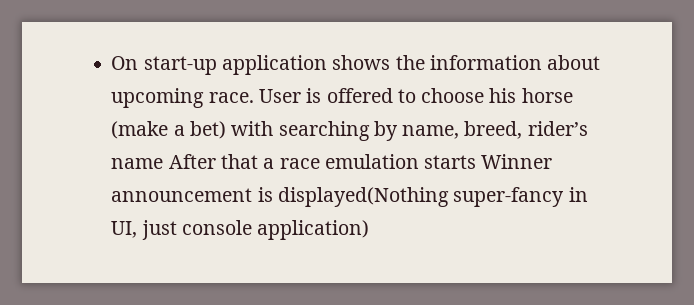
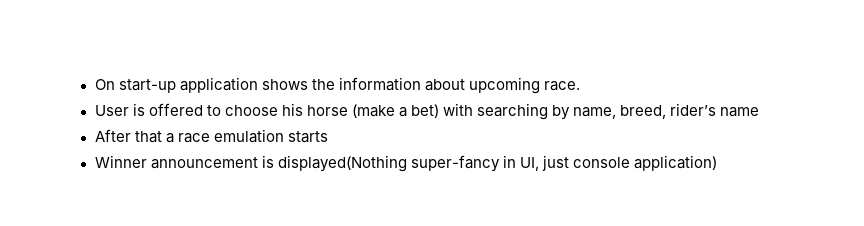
- On start-up application shows the information about upcoming race. User is offered to choose his horse (make a bet) with searching by name, breed, rider’s name After that a race emulation starts Winner announcement is displayed(Nothing super-fancy in UI, just console application)
+ On start-up application shows the information about upcoming race.
+ User is offered to choose his horse (make a bet) with searching by name, breed, rider’s name
+ After that a race emulation starts
+ Winner announcement is displayed(Nothing super-fancy in UI, just console application)

